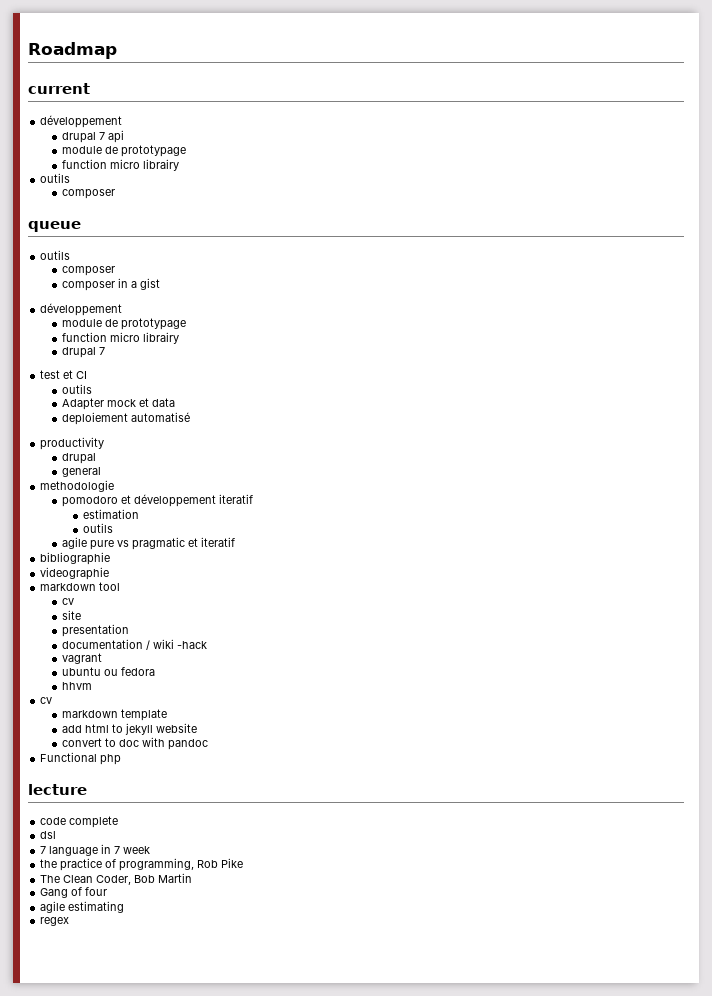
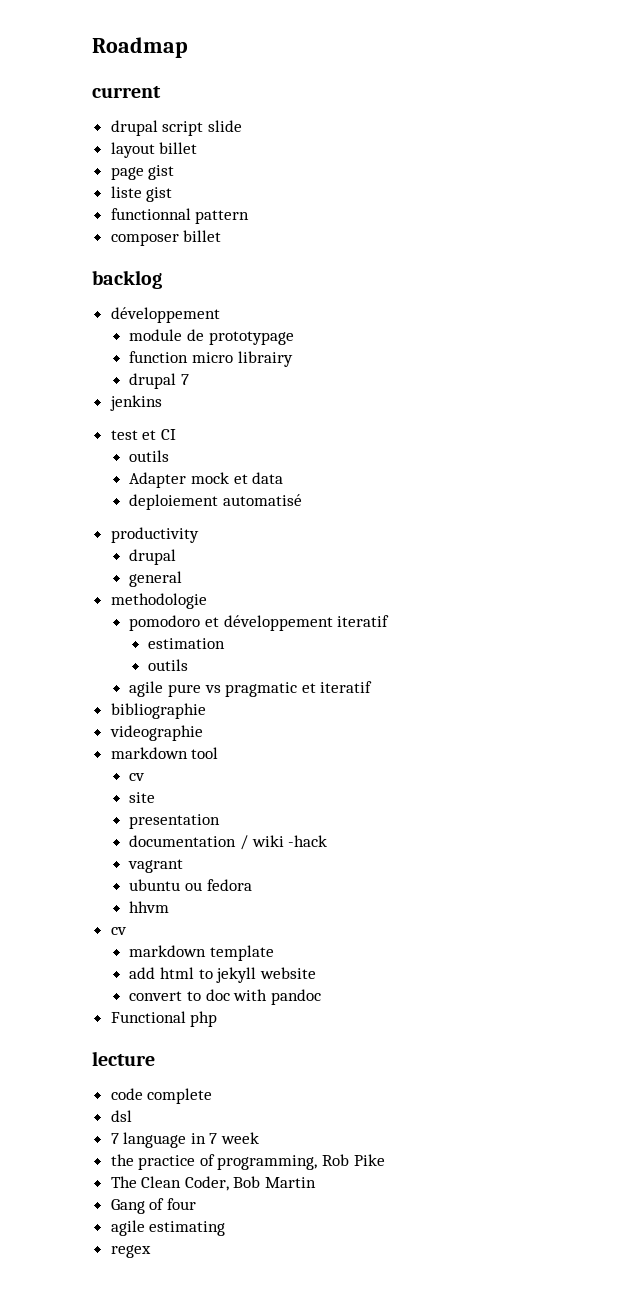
  current
- développement
- drupal 7 api
- module de prototypage
- function micro librairy
- outils
- composer
- queue
- outils
- composer
- composer in a gist
+ drupal script slide
+ layout billet
+ page gist
+ liste gist
+ functionnal pattern
+ composer billet
+ backlog
+ jenkins

